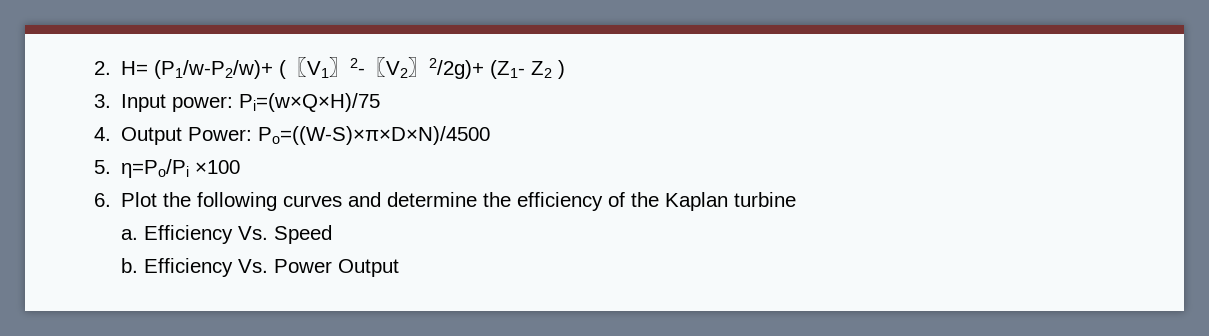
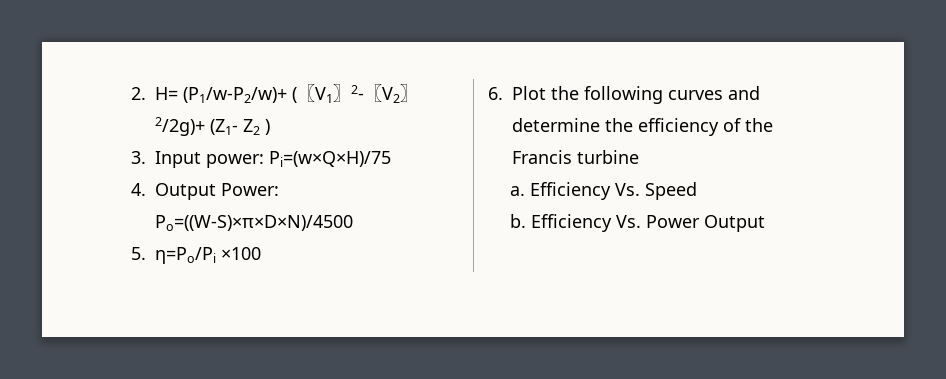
- 6. Plot the following curves and determine the efficiency of the Kaplan turbine
+ 6. Plot the following curves and determine the efficiency of the Francis turbine

